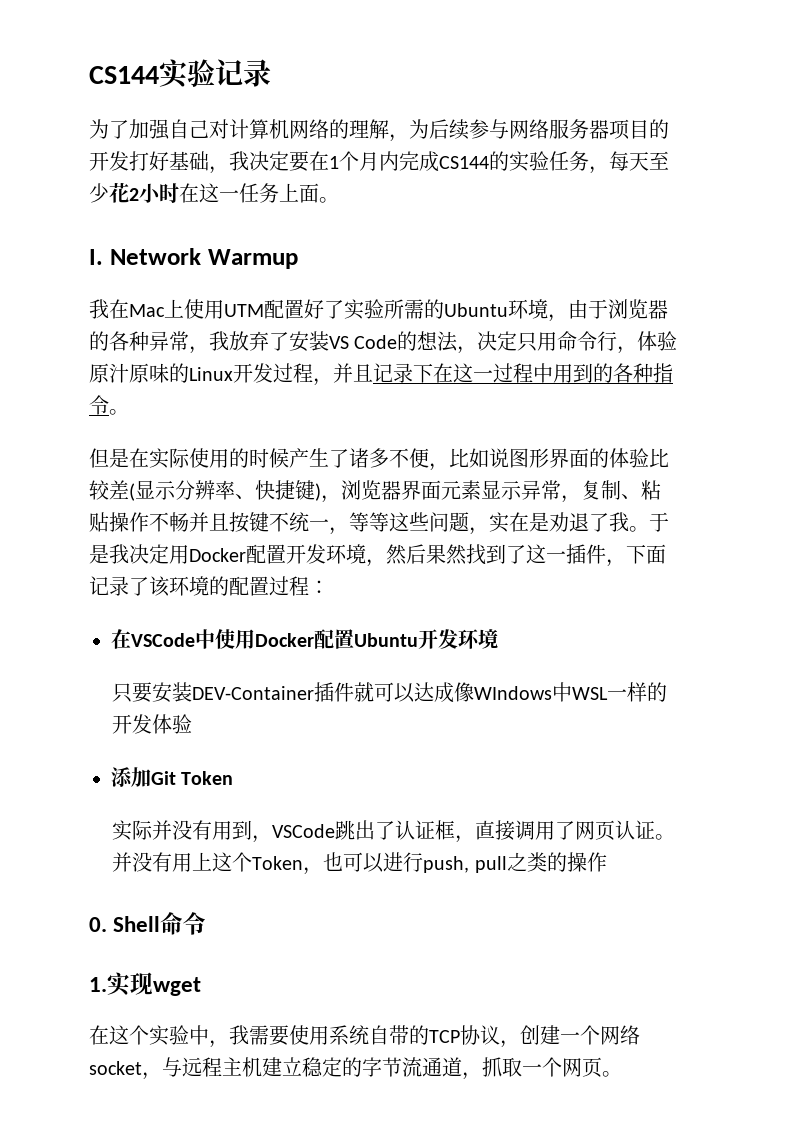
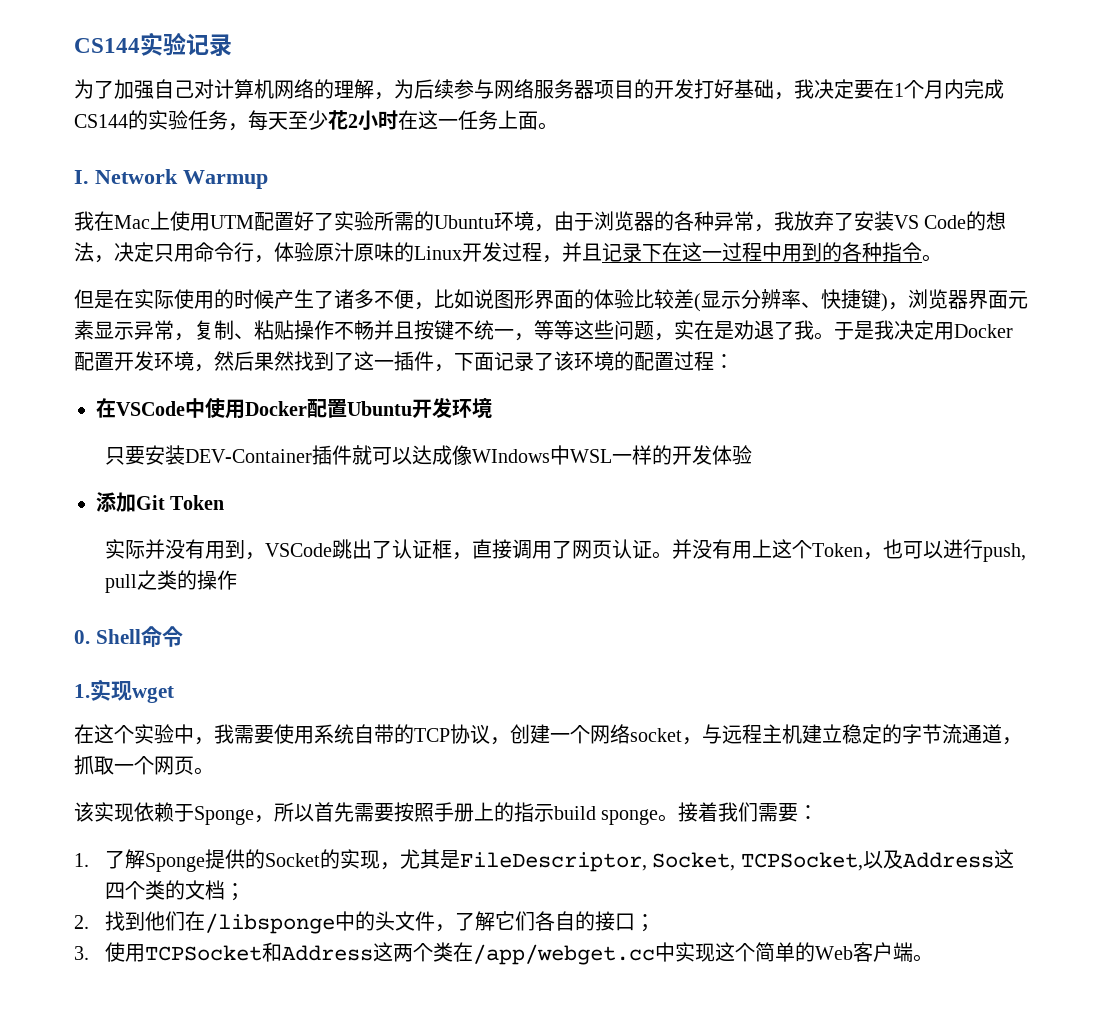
+ 该实现依赖于Sponge，所以首先需要按照手册上的指示build sponge。接着我们需要：
+ 1.了解Sponge提供的Socket的实现，尤其是FileDescriptor, Socket, TCPSocket,以及Address这四个类的文档；
+ 2.找到他们在/libsponge中的头文件，了解它们各自的接口；
+ 3.使用TCPSocket和Address这两个类在/app/webget.cc中实现这个简单的Web客户端。

